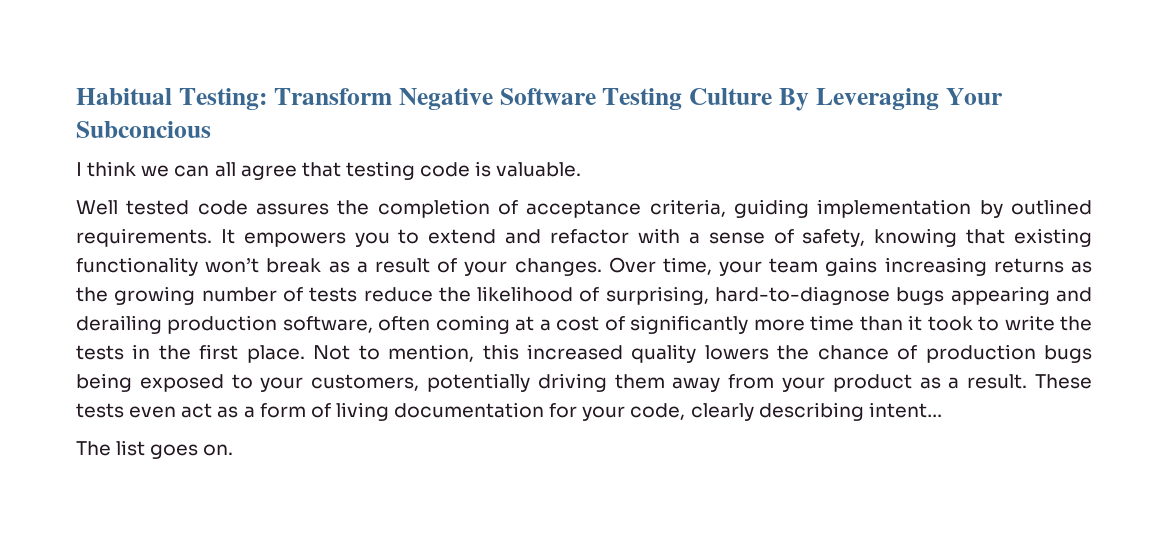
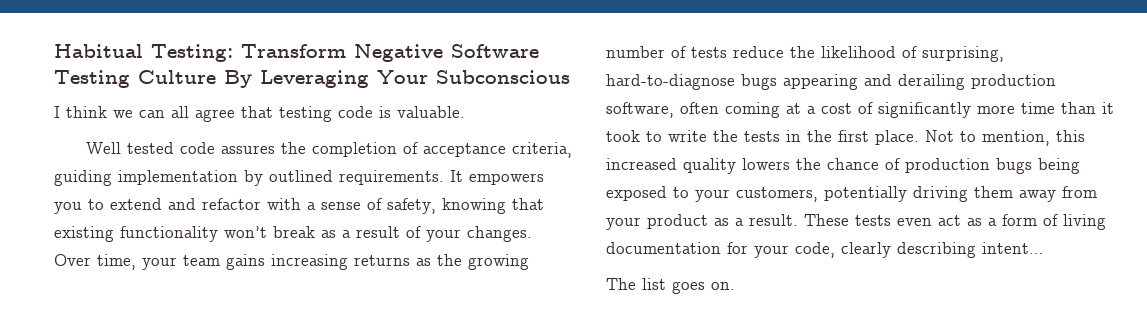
- Habitual Testing: Transform Negative Software Testing Culture By Leveraging Your Subconcious
+ Habitual Testing: Transform Negative Software Testing Culture By Leveraging Your Subconscious

